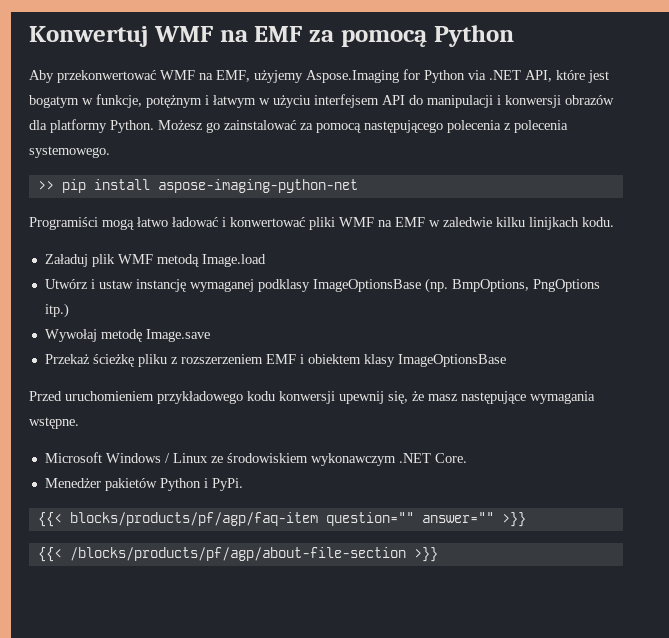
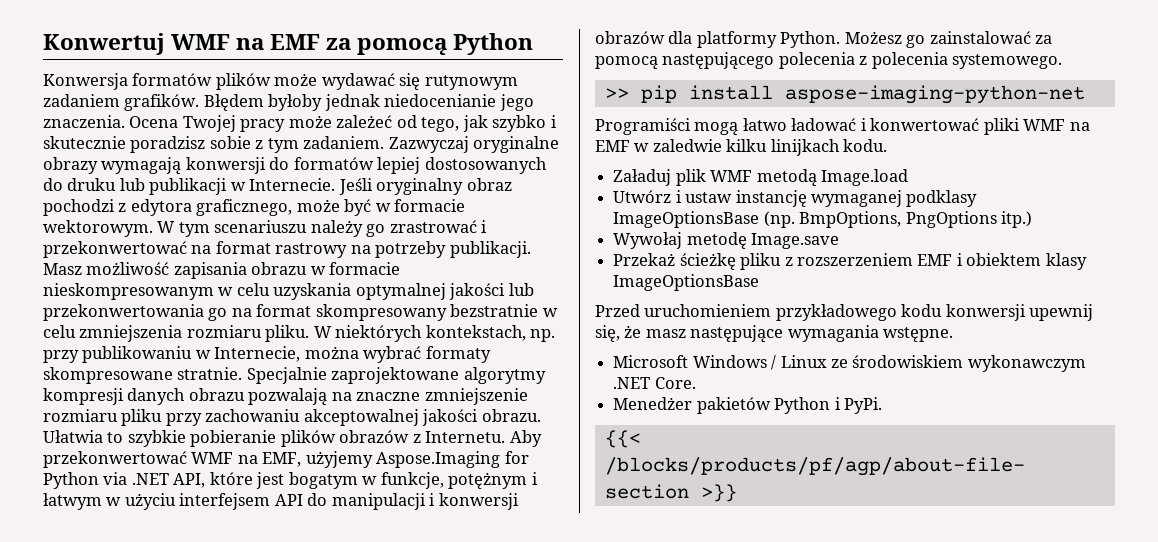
+ Konwersja formatów plików może wydawać się rutynowym zadaniem grafików. Błędem byłoby jednak niedocenianie jego znaczenia. Ocena Twojej pracy może zależeć od tego, jak szybko i skutecznie poradzisz sobie z tym zadaniem. Zazwyczaj oryginalne obrazy wymagają konwersji do formatów lepiej dostosowanych do druku lub publikacji w Internecie. Jeśli oryginalny obraz pochodzi z edytora graficznego, może być w formacie wektorowym. W tym scenariuszu należy go zrastrować i przekonwertować na format rastrowy na potrzeby publikacji. Masz możliwość zapisania obrazu w formacie nieskompresowanym w celu uzyskania optymalnej jakości lub przekonwertowania go na format skompresowany bezstratnie w celu zmniejszenia rozmiaru pliku. W niektórych kontekstach, np. przy publikowaniu w Internecie, można wybrać formaty skompresowane stratnie. Specjalnie zaprojektowane algorytmy kompresji danych obrazu pozwalają na znaczne zmniejszenie rozmiaru pliku przy zachowaniu akceptowalnej jakości obrazu. Ułatwia to szybkie pobieranie plików obrazów z Internetu.
- {{< blocks/products/pf/agp/faq-item question="" answer="" >}}

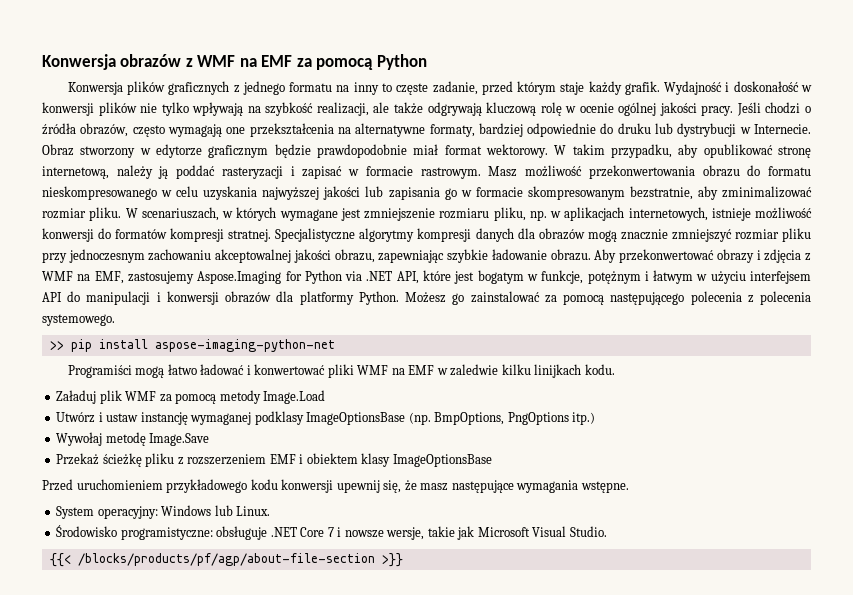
- Konwertuj WMF na EMF za pomocą Python
+ Konwersja obrazów z WMF na EMF za pomocą Python
- Konwersja formatów plików może wydawać się rutynowym zadaniem grafików. Błędem byłoby jednak niedocenianie jego znaczenia. Ocena Twojej pracy może zależeć od tego, jak szybko i skutecznie poradzisz sobie z tym zadaniem. Zazwyczaj oryginalne obrazy wymagają konwersji do formatów lepiej dostosowanych do druku lub publikacji w Internecie. Jeśli oryginalny obraz pochodzi z edytora graficznego, może być w formacie wektorowym. W tym scenariuszu należy go zrastrować i przekonwertować na format rastrowy na potrzeby publikacji. Masz możliwość zapisania obrazu w formacie nieskompresowanym w celu uzyskania optymalnej jakości lub przekonwertowania go na format skompresowany bezstratnie w celu zmniejszenia rozmiaru pliku. W niektórych kontekstach, np. przy publikowaniu w Internecie, można wybrać formaty skompresowane stratnie. Specjalnie zaprojektowane algorytmy kompresji danych obrazu pozwalają na znaczne zmniejszenie rozmiaru pliku przy zachowaniu akceptowalnej jakości obrazu. Ułatwia to szybkie pobieranie plików obrazów z Internetu. Aby przekonwertować WMF na EMF, użyjemy Aspose.Imaging for Python via .NET API, które jest bogatym w funkcje, potężnym i łatwym w użyciu interfejsem API do manipulacji i konwersji obrazów dla platformy Python.
+ Konwersja plików graficznych z jednego formatu na inny to częste zadanie, przed którym staje każdy grafik. Wydajność i doskonałość w konwersji plików nie tylko wpływają na szybkość realizacji, ale także odgrywają kluczową rolę w ocenie ogólnej jakości pracy. Jeśli chodzi o źródła obrazów, często wymagają one przekształcenia na alternatywne formaty, bardziej odpowiednie do druku lub dystrybucji w Internecie. Obraz stworzony w edytorze graficznym będzie prawdopodobnie miał format wektorowy. W takim przypadku, aby opublikować stronę internetową, należy ją poddać rasteryzacji i zapisać w formacie rastrowym. Masz możliwość przekonwertowania obrazu do formatu nieskompresowanego w celu uzyskania najwyższej jakości lub zapisania go w formacie skompresowanym bezstratnie, aby zminimalizować rozmiar pliku. W scenariuszach, w których wymagane jest zmniejszenie rozmiaru pliku, np. w aplikacjach internetowych, istnieje możliwość konwersji do formatów kompresji stratnej. Specjalistyczne algorytmy kompresji danych dla obrazów mogą znacznie zmniejszyć rozmiar pliku przy jednoczesnym zachowaniu akceptowalnej jakości obrazu, zapewniając szybkie ładowanie obrazu. Aby przekonwertować obrazy i zdjęcia z WMF na EMF, zastosujemy Aspose.Imaging for Python via .NET API, które jest bogatym w funkcje, potężnym i łatwym w użyciu interfejsem API do manipulacji i konwersji obrazów dla platformy Python.
- Załaduj plik WMF metodą Image.load
+ Załaduj plik WMF za pomocą metody Image.Load
- Wywołaj metodę Image.save
+ Wywołaj metodę Image.Save
- Microsoft Windows / Linux ze środowiskiem wykonawczym .NET Core.
- Menedżer pakietów Python i PyPi.
+ System operacyjny: Windows lub Linux.
+ Środowisko programistyczne: obsługuje .NET Core 7 i nowsze wersje, takie jak Microsoft Visual Studio.

